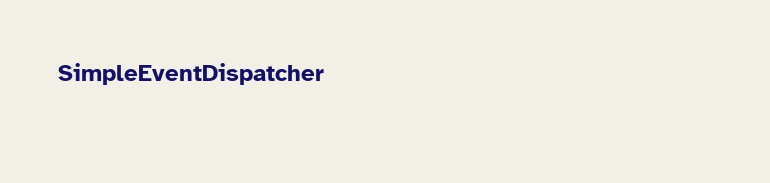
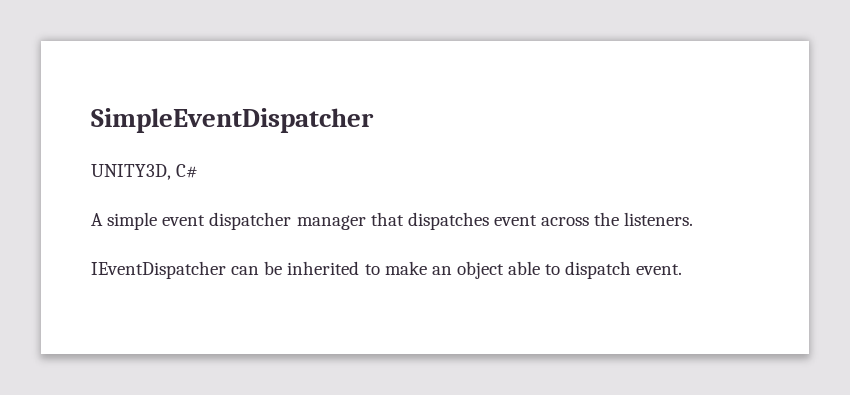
+ UNITY3D, C#
+ A simple event dispatcher manager that dispatches event across the listeners.
+ IEventDispatcher can be inherited to make an object able to dispatch event.

